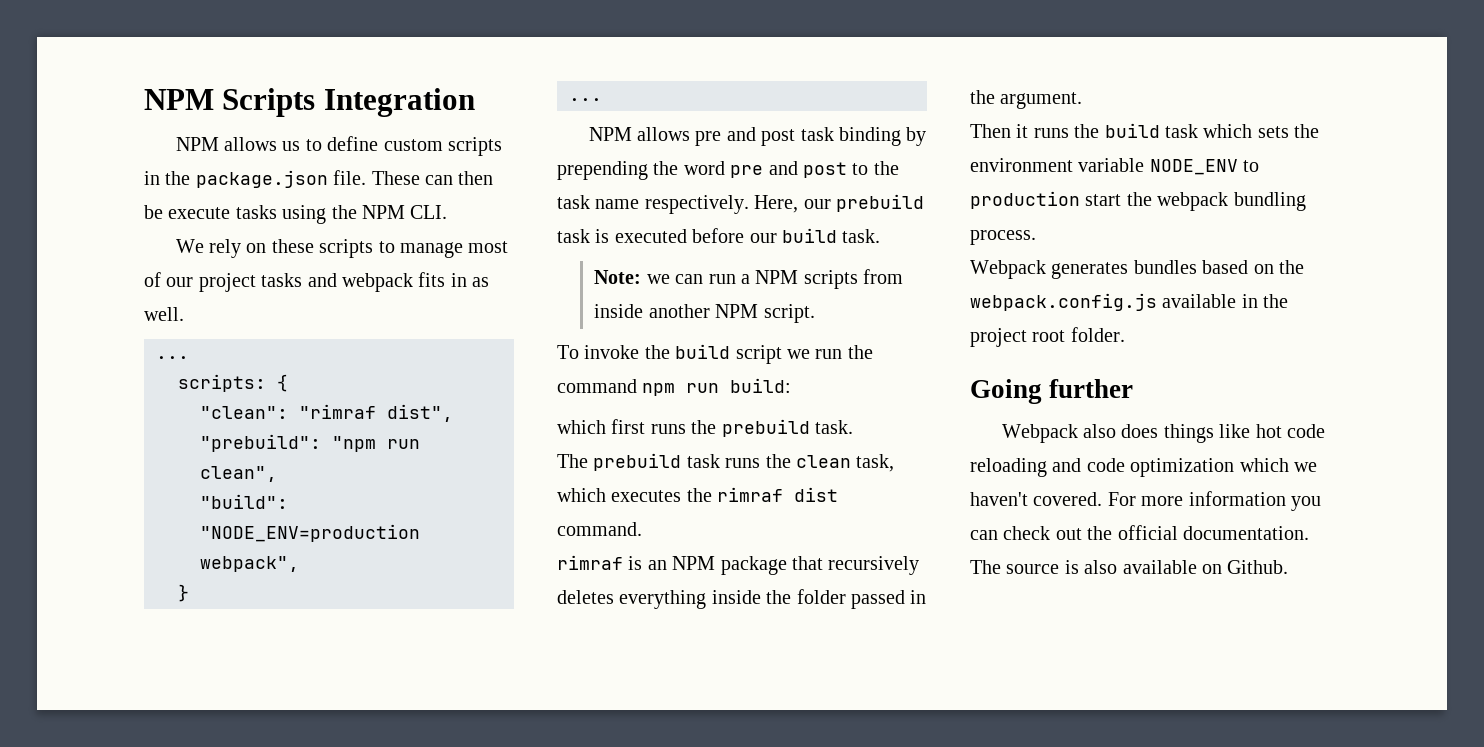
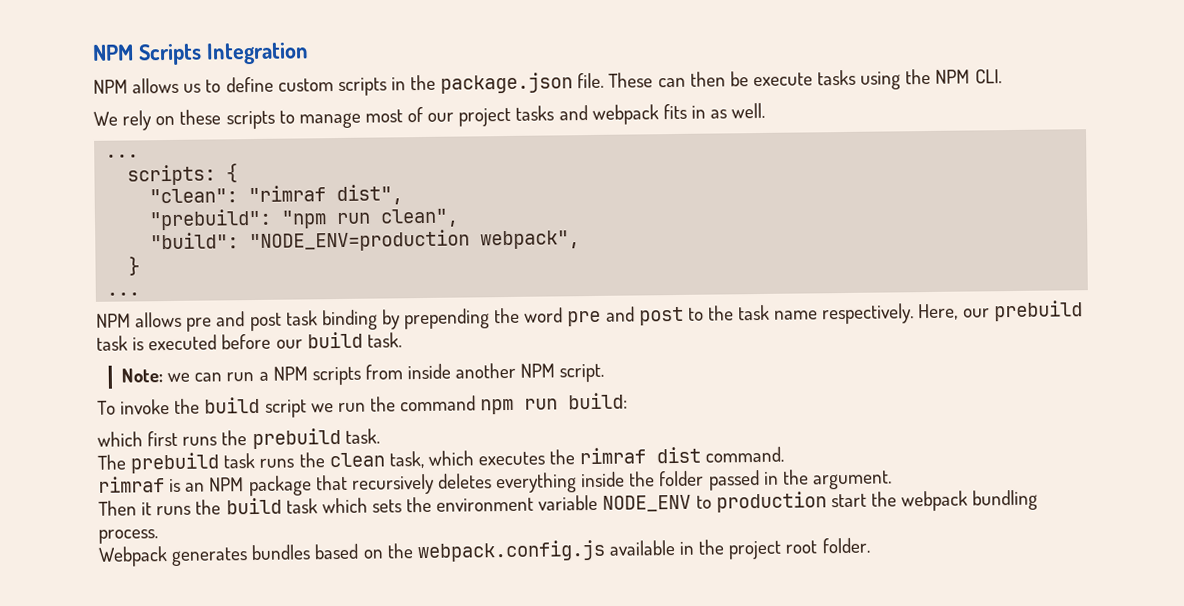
- Going further
- Webpack also does things like hot code reloading and code optimization which we haven't covered. For more information you can check out the official documentation. The source is also available on Github.

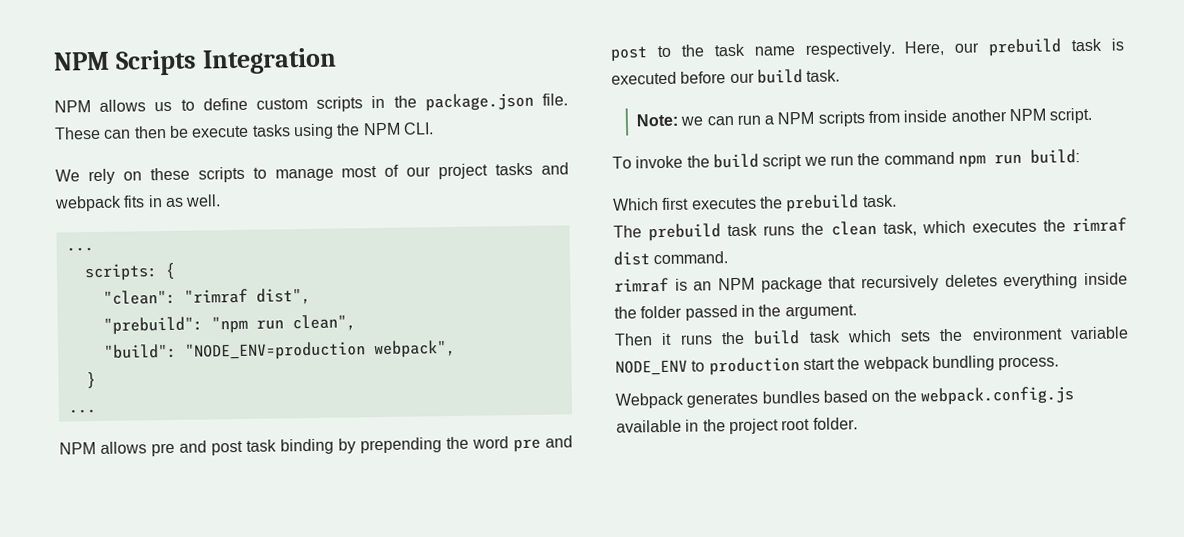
- which first runs the prebuild task.
+ Which first executes the prebuild task.

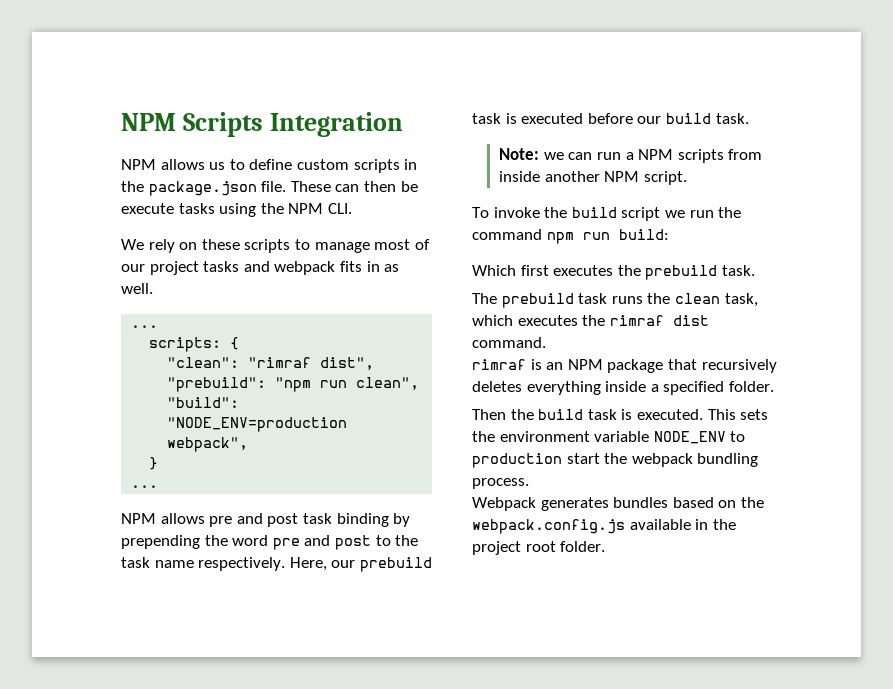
- rimraf is an NPM package that recursively deletes everything inside the folder passed in the argument.
+ rimraf is an NPM package that recursively deletes everything inside a specified folder.
- Then it runs the build task which sets the environment variable NODE_ENV to production start the webpack bundling process.
+ Then the build task is executed. This sets the environment variable NODE_ENV to production start the webpack bundling process.

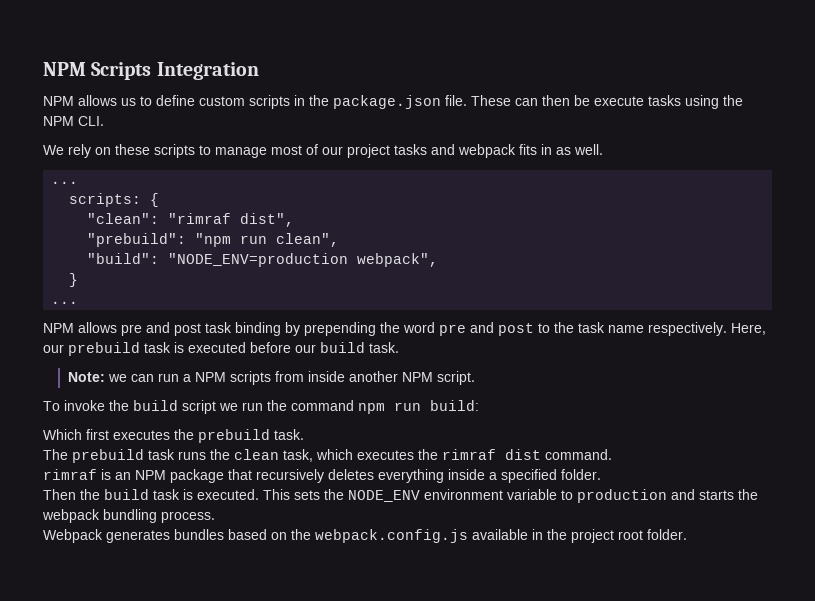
- This sets the environment variable NODE_ENV to production start the webpack bundling process.
+ This sets the NODE_ENV environment variable to production and starts the webpack bundling process.

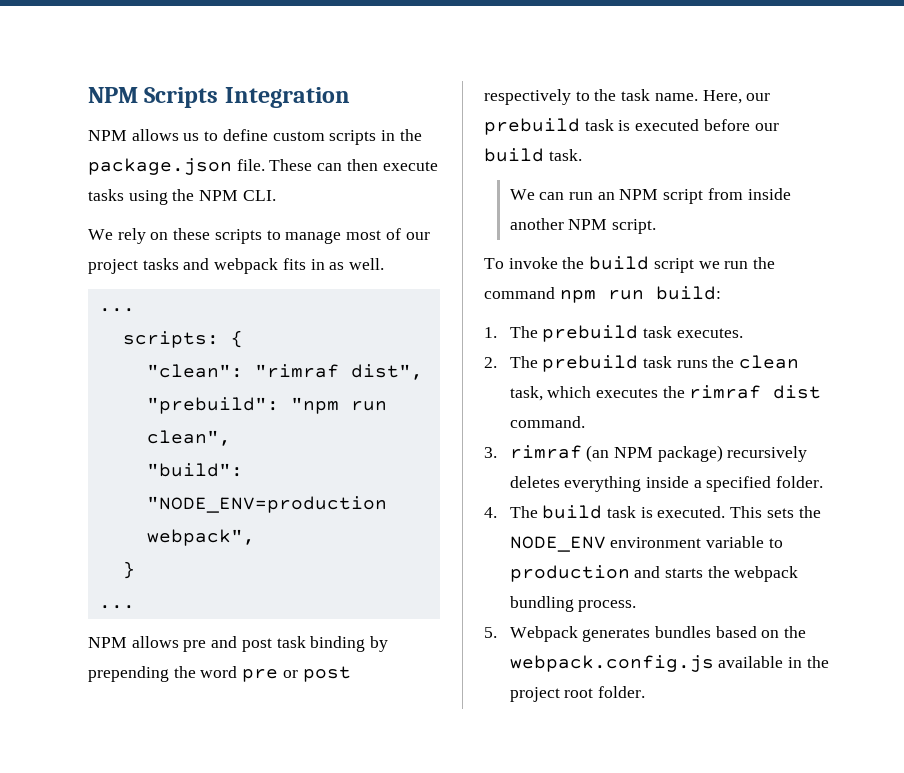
- These can then be execute tasks using the NPM CLI.
+ These can then execute tasks using the NPM CLI.
- NPM allows pre and post task binding by prepending the word pre and post to the task name respectively.
+ NPM allows pre and post task binding by prepending the word pre or post respectively to the task name.
- Note: we can run a NPM scripts from inside another NPM script.
+ We can run an NPM script from inside another NPM script.
- Which first executes the prebuild task.
- The prebuild task runs the clean task, which executes the rimraf dist command.
+ 1. The prebuild task executes.
+ 2. The prebuild task runs the clean task, which executes the rimraf dist command.
- rimraf is an NPM package that recursively deletes everything inside a specified folder.
+ 3. rimraf (an NPM package) recursively deletes everything inside a specified folder.
- Then the build task is executed.
+ 4. The build task is executed.
- Webpack generates bundles based on the webpack.config.js available in the project root folder.
+ 5. Webpack generates bundles based on the webpack.config.js available in the project root folder.

